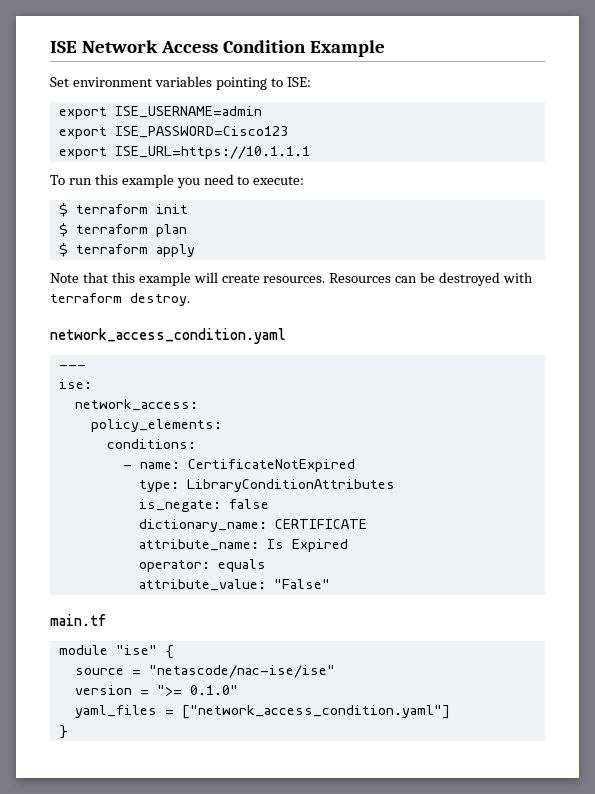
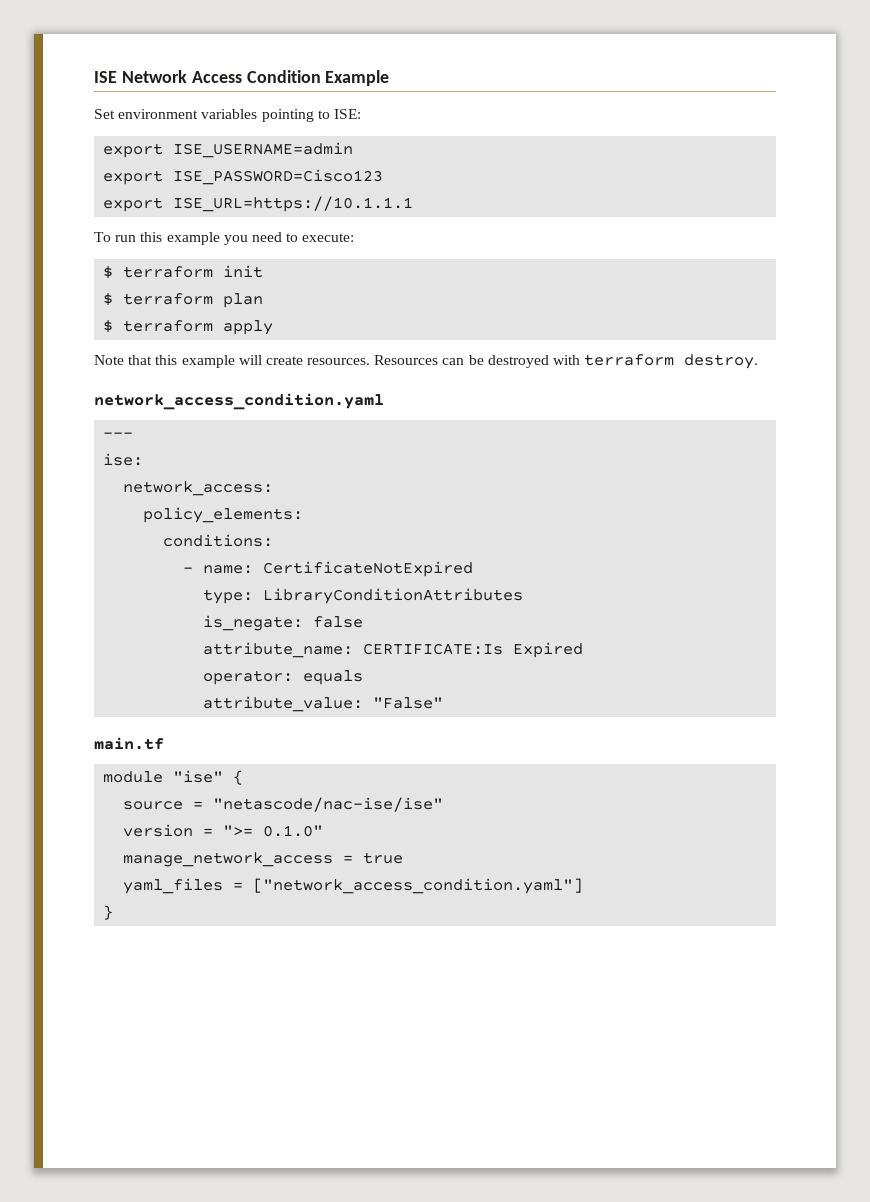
- dictionary_name: CERTIFICATE
- attribute_name: Is Expired
+ attribute_name: CERTIFICATE:Is Expired
+ manage_network_access = true

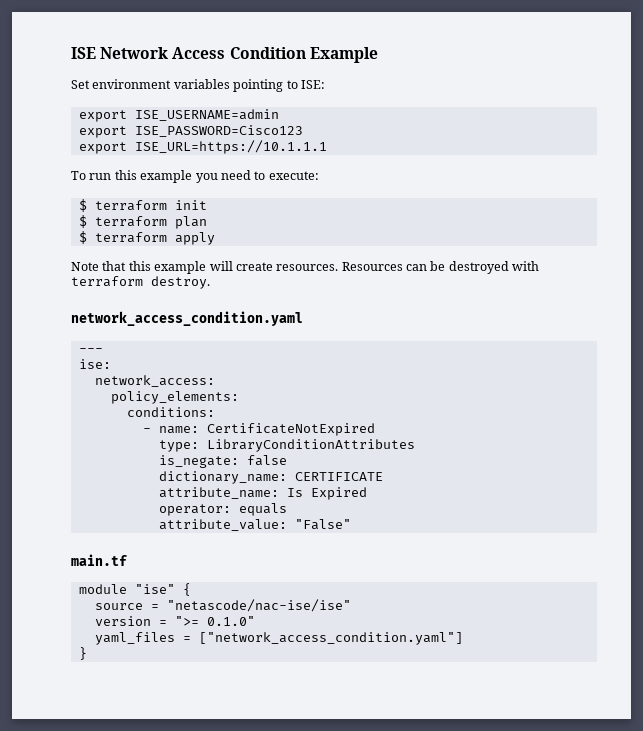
+ dictionary_name: CERTIFICATE
- attribute_name: CERTIFICATE:Is Expired
+ attribute_name: Is Expired
- manage_network_access = true

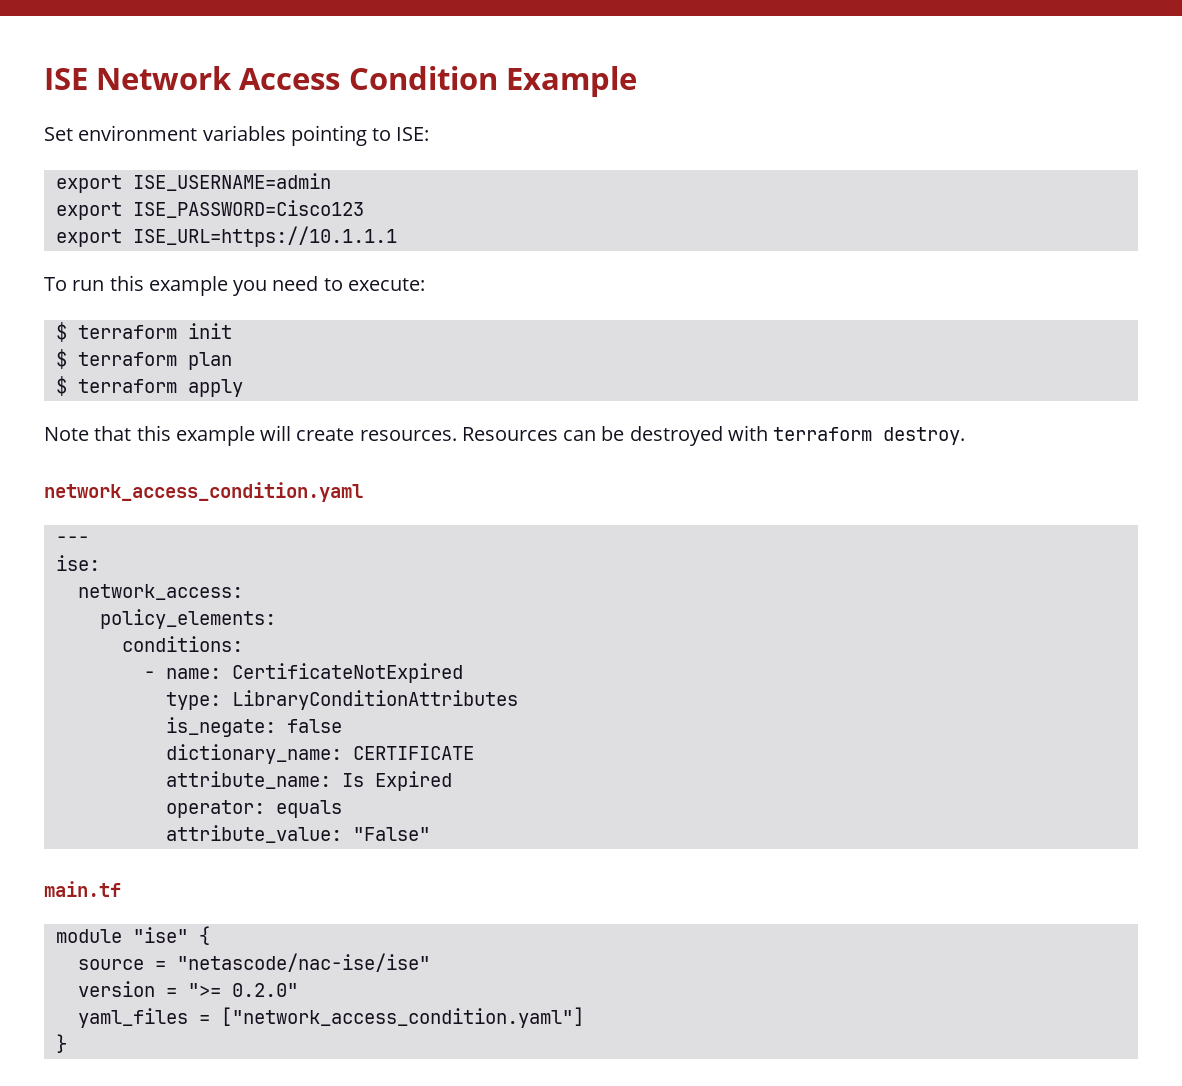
- version = ">= 0.1.0"
+ version = ">= 0.2.0"

